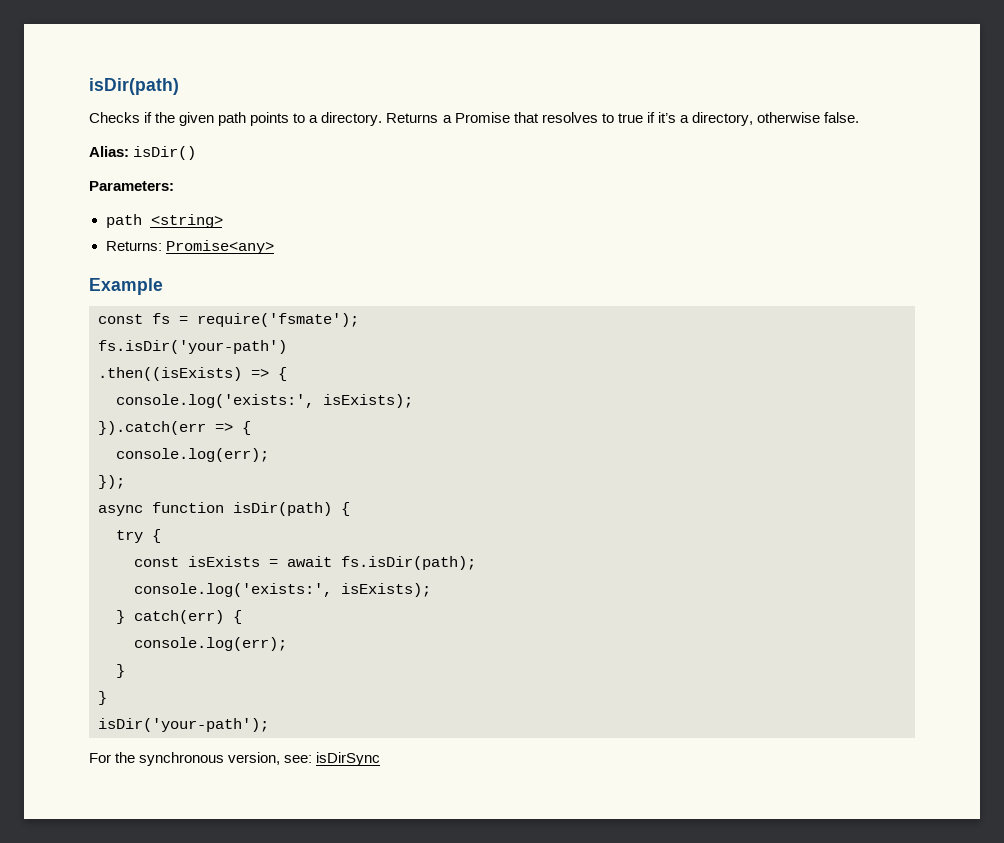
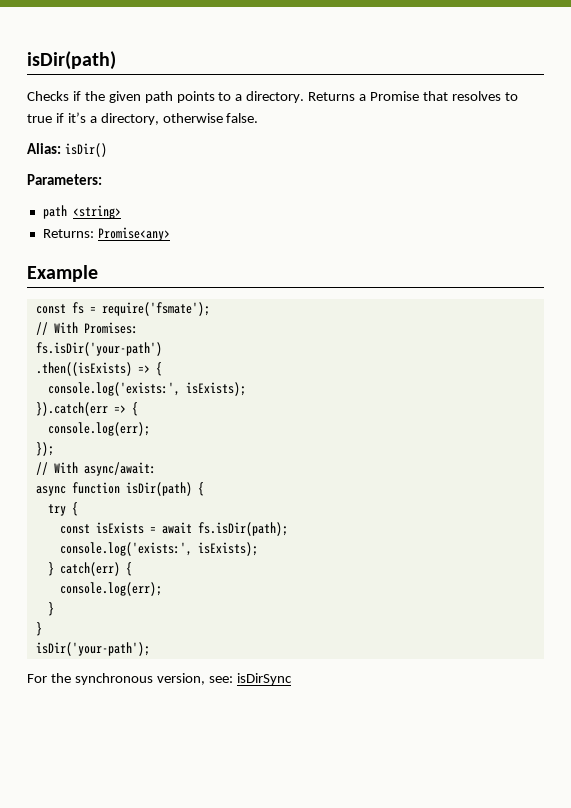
+ // With Promises:
+ // With async/await:

